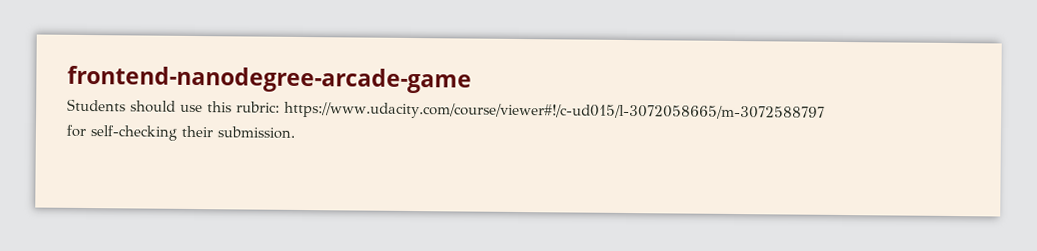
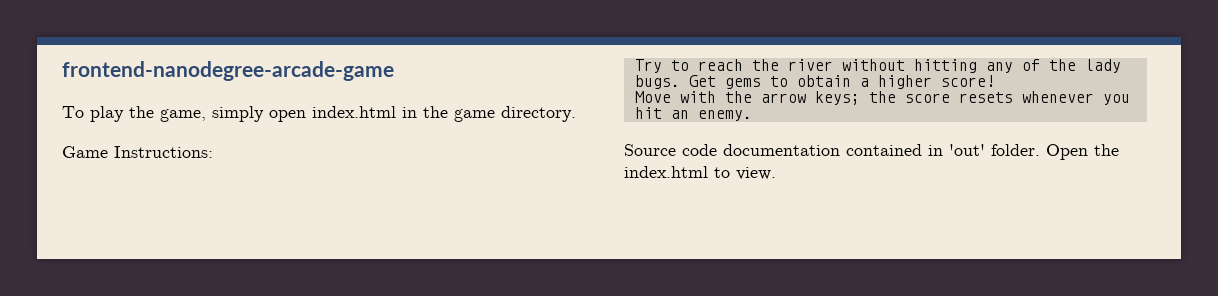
- Students should use this rubric: https://www.udacity.com/course/viewer#!/c-ud015/l-3072058665/m-3072588797
- for self-checking their submission.
+ To play the game, simply open index.html in the game directory.
+ Game Instructions:
+ Try to reach the river without hitting any of the lady bugs. Get gems to obtain a higher score!
+ Move with the arrow keys; the score resets whenever you hit an enemy.
+ Source code documentation contained in 'out' folder. Open the index.html to view.

